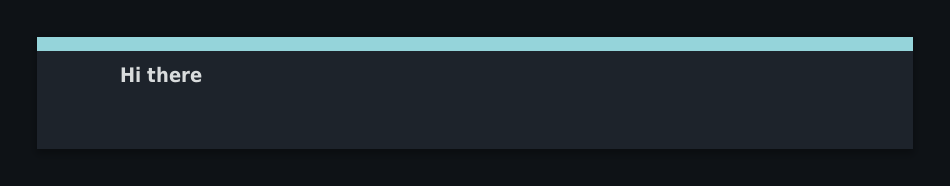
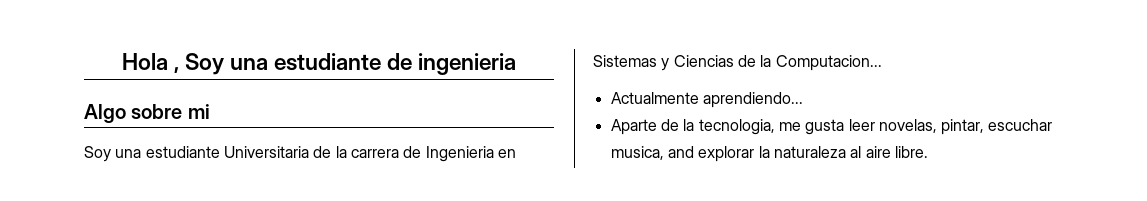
- Hi there
+ Hola , Soy una estudiante de ingenieria
+ Algo sobre mi
+ Soy una estudiante Universitaria de la carrera de Ingenieria en Sistemas y Ciencias de la Computacion...
+ Actualmente aprendiendo...
+ Aparte de la tecnologia, me gusta leer novelas, pintar, escuchar musica, and explorar la naturaleza al aire libre.

